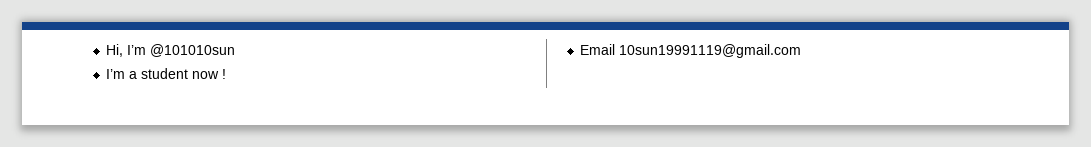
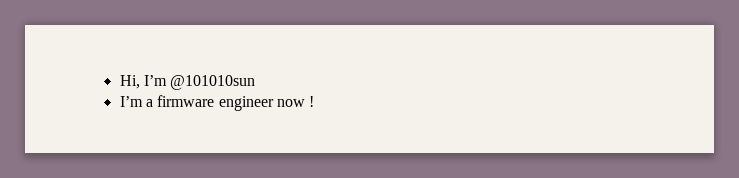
- I’m a student now !
+ I’m a firmware engineer now !
- Email 10sun19991119@gmail.com

